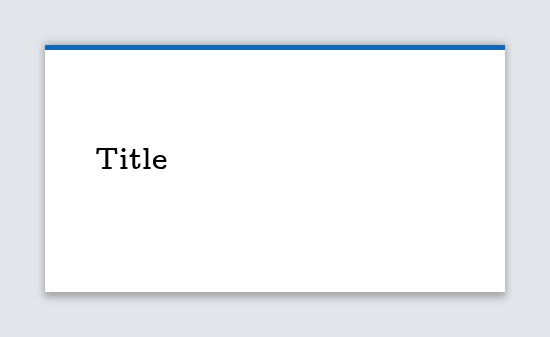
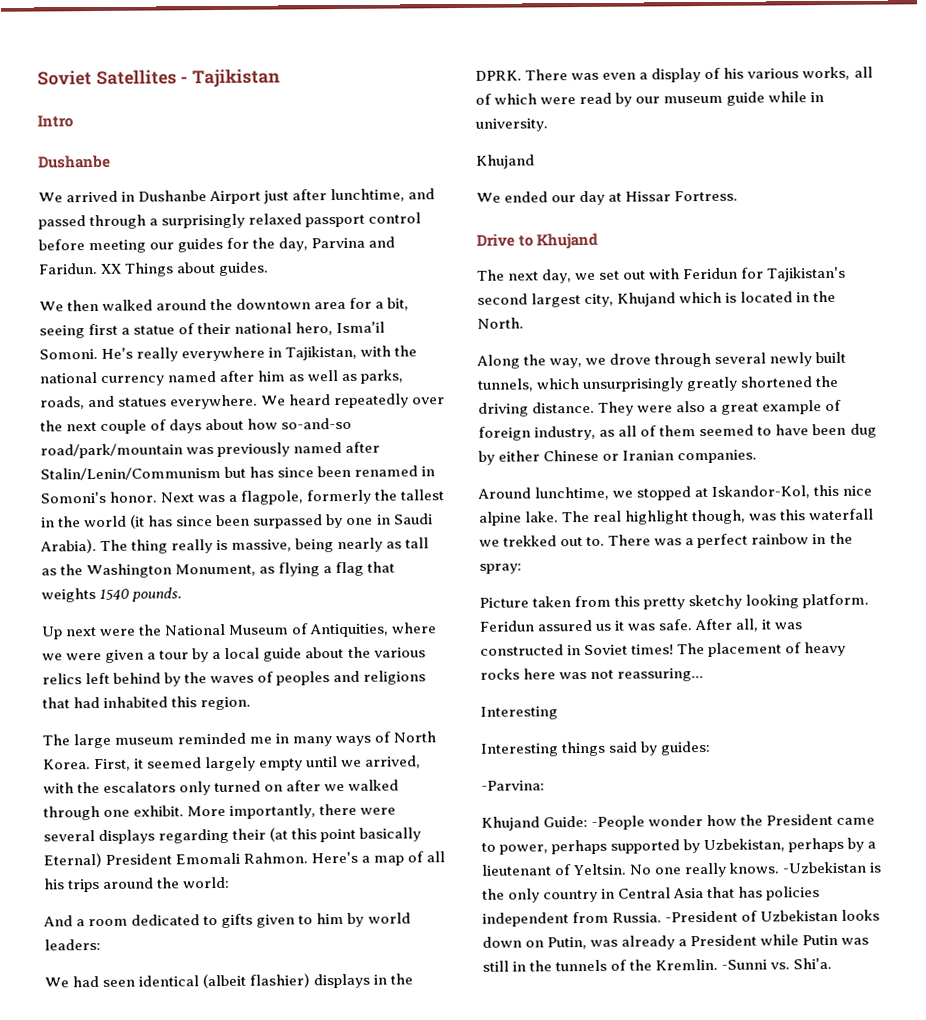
- Title
+ Soviet Satellites - Tajikistan
+ Intro
+ Dushanbe
+ We arrived in Dushanbe Airport just after lunchtime, and passed through a surprisingly relaxed passport control before meeting our guides for the day, Parvina and Faridun. XX Things about guides.
+ We then walked around the downtown area for a bit, seeing first a statue of their national hero, Isma'il Somoni. He's really everywhere in Tajikistan, with the national currency named after him as well as parks, roads, and statues everywhere. We heard repeatedly over the next couple of days about how so-and-so road/park/mountain was previously named after Stalin/Lenin/Communism but has since been renamed in Somoni's honor. Next was a flagpole, formerly the tallest in the world (it has since been surpassed by one in Saudi Arabia). The thing really is massive, being nearly as tall as the Washington Monument, as flying a flag that weights 1540 pounds.
+ Up next were the National Museum of Antiquities, where we were given a tour by a local guide about the various relics left behind by the waves of peoples and religions that had inhabited this region.
+ The large museum reminded me in many ways of North Korea. First, it seemed largely empty until we arrived, with the escalators only turned on after we walked through one exhibit. More importantly, there were several displays regarding their (at this point basically Eternal) President Emomali Rahmon. Here's a map of all his trips around the world:
+ And a room dedicated to gifts given to him by world leaders:
+ We had seen identical (albeit flashier) displays in the DPRK. There was even a display of his various works, all of which were read by our museum guide while in university.
+ Khujand
+ We ended our day at Hissar Fortress.
+ Drive to Khujand
+ The next day, we set out with Feridun for Tajikistan's second largest city, Khujand which is located in the North.
+ Along the way, we drove through several newly built tunnels, which unsurprisingly greatly shortened the driving distance. They were also a great example of foreign industry, as all of them seemed to have been dug by either Chinese or Iranian companies.
+ Around lunchtime, we stopped at Iskandor-Kol, this nice alpine lake. The real highlight though, was this waterfall we trekked out to. There was a perfect rainbow in the spray:
+ Picture taken from this pretty sketchy looking platform. Feridun assured us it was safe. After all, it was constructed in Soviet times! The placement of heavy rocks here was not reassuring...
+ Interesting
+ Interesting things said by guides:
+ -Parvina:
+ Khujand Guide: -People wonder how the President came to power, perhaps supported by Uzbekistan, perhaps by a lieutenant of Yeltsin. No one really knows. -Uzbekistan is the only country in Central Asia that has policies independent from Russia. -President of Uzbekistan looks down on Putin, was already a President while Putin was still in the tunnels of the Kremlin. -Sunni vs. Shi'a.

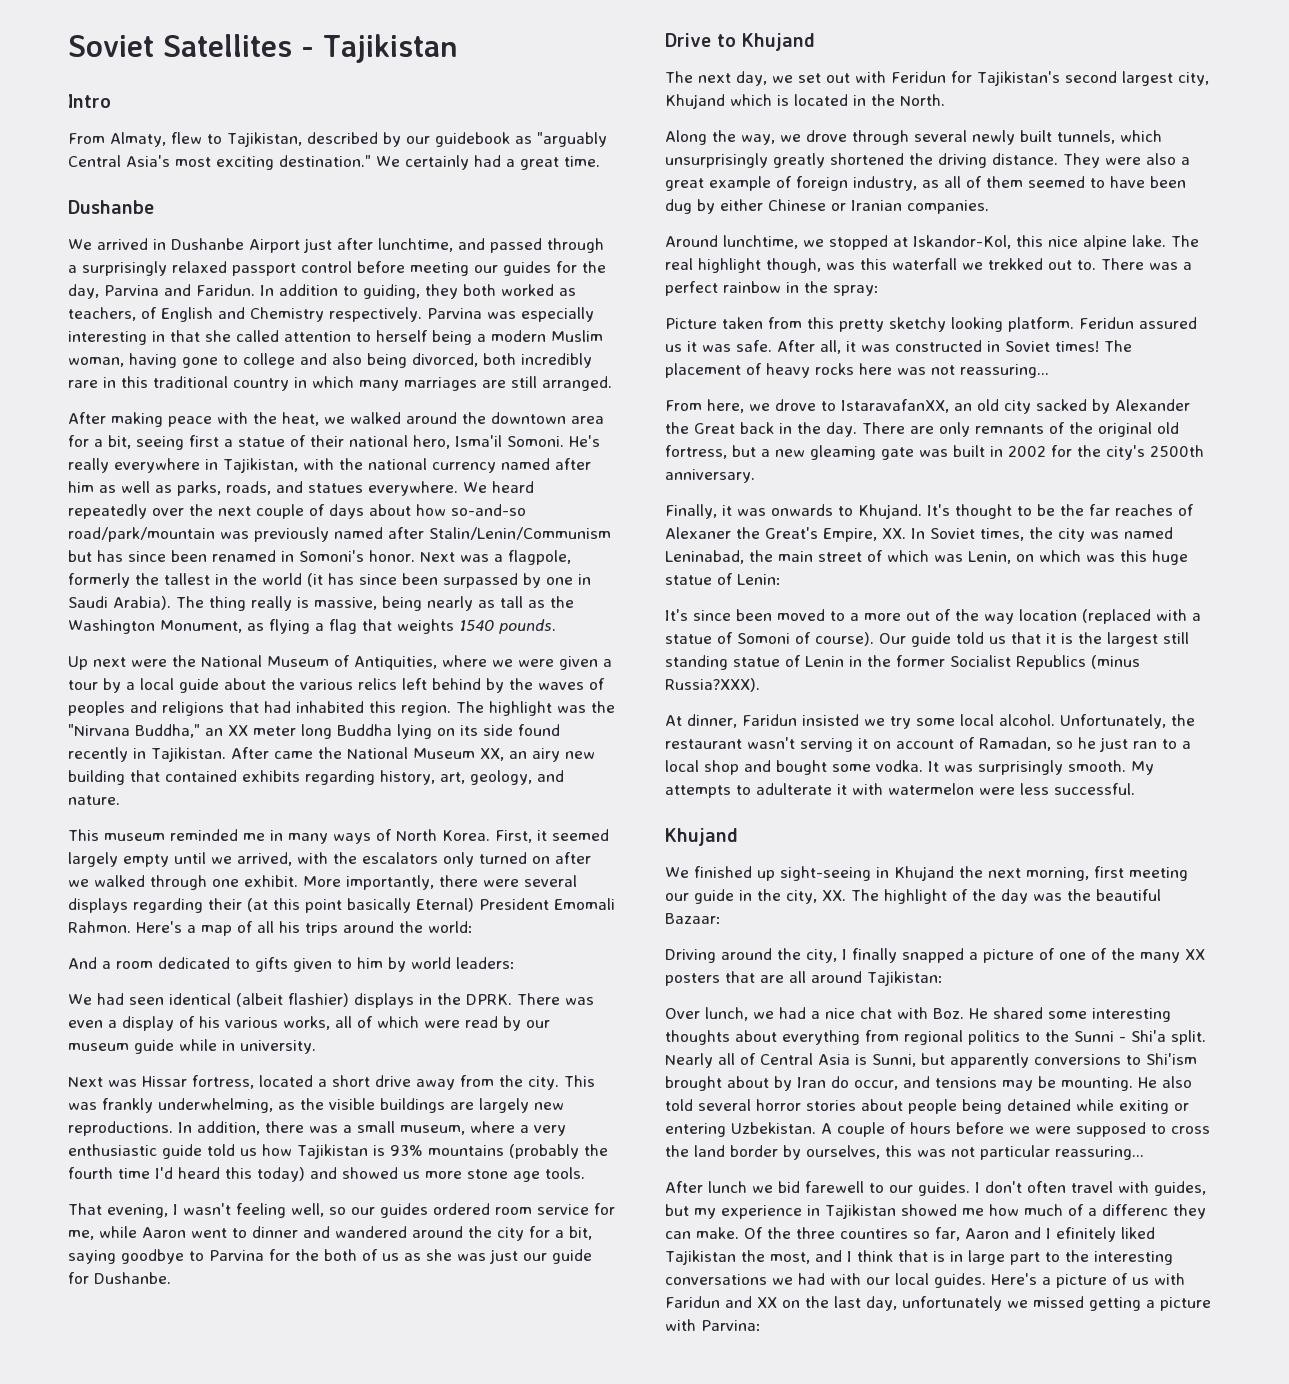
+ From Almaty, flew to Tajikistan, described by our guidebook as "arguably Central Asia's most exciting destination." We certainly had a great time.
- XX Things about guides.
- We then walked around the downtown area for a bit, seeing first a statue of their national hero, Isma'il Somoni.
+ In addition to guiding, they both worked as teachers, of English and Chemistry respectively. Parvina was especially interesting in that she called attention to herself being a modern Muslim woman, having gone to college and also being divorced, both incredibly rare in this traditional country in which many marriages are still arranged.
+ After making peace with the heat, we walked around the downtown area for a bit, seeing first a statue of their national hero, Isma'il Somoni.
- Up next were the National Museum of Antiquities, where we were given a tour by a local guide about the various relics left behind by the waves of peoples and religions that had inhabited this region.
- The large museum reminded me in many ways of North Korea.
+ Up next were the National Museum of Antiquities, where we were given a tour by a local guide about the various relics left behind by the waves of peoples and religions that had inhabited this region. The highlight was the "Nirvana Buddha," an XX meter long Buddha lying on its side found recently in Tajikistan. After came the National Museum XX, an airy new building that contained exhibits regarding history, art, geology, and nature.
+ This museum reminded me in many ways of North Korea.
  There was even a display of his various works, all of which were read by our museum guide while in university.
- Khujand
- We ended our day at Hissar Fortress.
+ Next was Hissar fortress, located a short drive away from the city. This was frankly underwhelming, as the visible buildings are largely new reproductions. In addition, there was a small museum, where a very enthusiastic guide told us how Tajikistan is 93% mountains (probably the fourth time I'd heard this today) and showed us more stone age tools.
+ That evening, I wasn't feeling well, so our guides ordered room service for me, while Aaron went to dinner and wandered around the city for a bit, saying goodbye to Parvina for the both of us as she was just our guide for Dushanbe.
  The placement of heavy rocks here was not reassuring...
- Interesting
- Interesting things said by guides:
- -Parvina:
- Khujand Guide: -People wonder how the President came to power, perhaps supported by Uzbekistan, perhaps by a lieutenant of Yeltsin. No one really knows. -Uzbekistan is the only country in Central Asia that has policies independent from Russia. -President of Uzbekistan looks down on Putin, was already a President while Putin was still in the tunnels of the Kremlin. -Sunni vs. Shi'a.
+ From here, we drove to IstaravafanXX, an old city sacked by Alexander the Great back in the day. There are only remnants of the original old fortress, but a new gleaming gate was built in 2002 for the city's 2500th anniversary.
+ Finally, it was onwards to Khujand. It's thought to be the far reaches of Alexaner the Great's Empire, XX. In Soviet times, the city was named Leninabad, the main street of which was Lenin, on which was this huge statue of Lenin:
+ It's since been moved to a more out of the way location (replaced with a statue of Somoni of course). Our guide told us that it is the largest still standing statue of Lenin in the former Socialist Republics (minus Russia?XXX).
+ At dinner, Faridun insisted we try some local alcohol. Unfortunately, the restaurant wasn't serving it on account of Ramadan, so he just ran to a local shop and bought some vodka. It was surprisingly smooth. My attempts to adulterate it with watermelon were less successful.
+ Khujand
+ We finished up sight-seeing in Khujand the next morning, first meeting our guide in the city, XX. The highlight of the day was the beautiful Bazaar:
+ Driving around the city, I finally snapped a picture of one of the many XX posters that are all around Tajikistan:
+ Over lunch, we had a nice chat with Boz. He shared some interesting thoughts about everything from regional politics to the Sunni - Shi'a split. Nearly all of Central Asia is Sunni, but apparently conversions to Shi'ism brought about by Iran do occur, and tensions may be mounting. He also told several horror stories about people being detained while exiting or entering Uzbekistan. A couple of hours before we were supposed to cross the land border by ourselves, this was not particular reassuring...
+ After lunch we bid farewell to our guides. I don't often travel with guides, but my experience in Tajikistan showed me how much of a differenc they can make. Of the three countires so far, Aaron and I efinitely liked Tajikistan the most, and I think that is in large part to the interesting conversations we had with our local guides. Here's a picture of us with Faridun and XX on the last day, unfortunately we missed getting a picture with Parvina:

